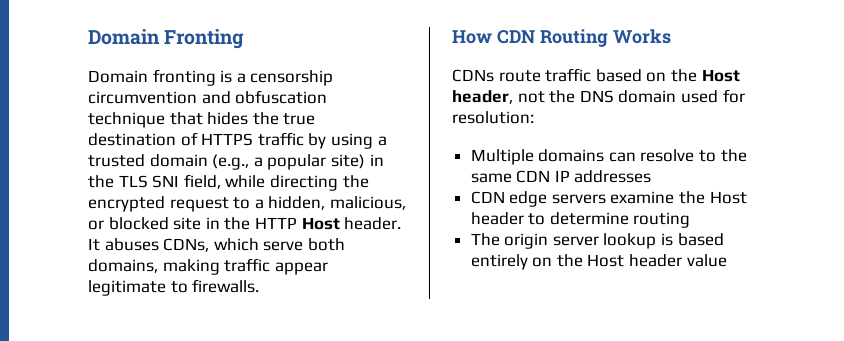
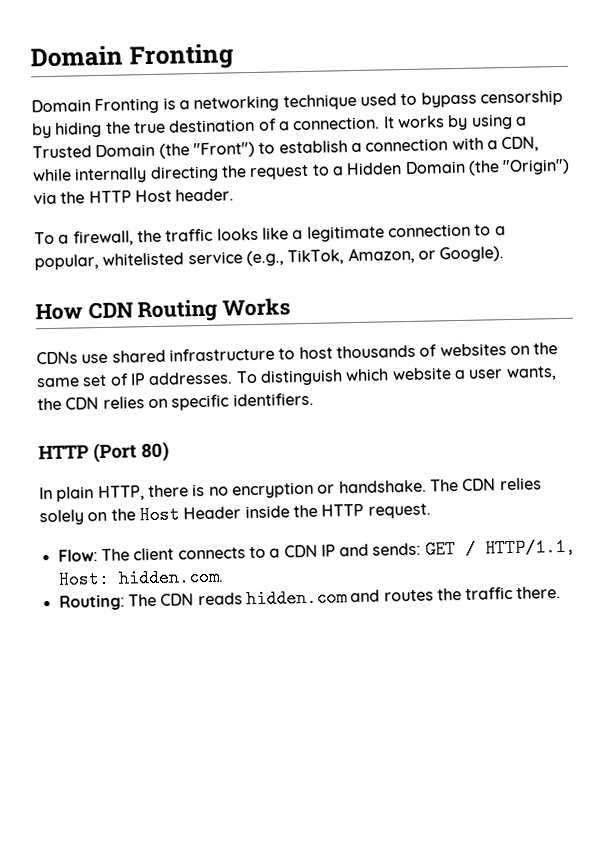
- Domain fronting is a censorship circumvention and obfuscation technique that hides the true destination of HTTPS traffic by using a trusted domain (e.g., a popular site) in the TLS SNI field, while directing the encrypted request to a hidden, malicious, or blocked site in the HTTP Host header. It abuses CDNs, which serve both domains, making traffic appear legitimate to firewalls.
+ Domain Fronting is a networking technique used to bypass censorship by hiding the true destination of a connection. It works by using a Trusted Domain (the "Front") to establish a connection with a CDN, while internally directing the request to a Hidden Domain (the "Origin") via the HTTP Host header.
+ To a firewall, the traffic looks like a legitimate connection to a popular, whitelisted service (e.g., TikTok, Amazon, or Google).
- CDNs route traffic based on the Host header, not the DNS domain used for resolution:
- Multiple domains can resolve to the same CDN IP addresses
- CDN edge servers examine the Host header to determine routing
- The origin server lookup is based entirely on the Host header value
+ CDNs use shared infrastructure to host thousands of websites on the same set of IP addresses. To distinguish which website a user wants, the CDN relies on specific identifiers.
+ HTTP (Port 80)
+ In plain HTTP, there is no encryption or handshake. The CDN relies solely on the Host Header inside the HTTP request.
+ Flow: The client connects to a CDN IP and sends: GET / HTTP/1.1, Host: hidden.com.
+ Routing: The CDN reads hidden.com and routes the traffic there.

